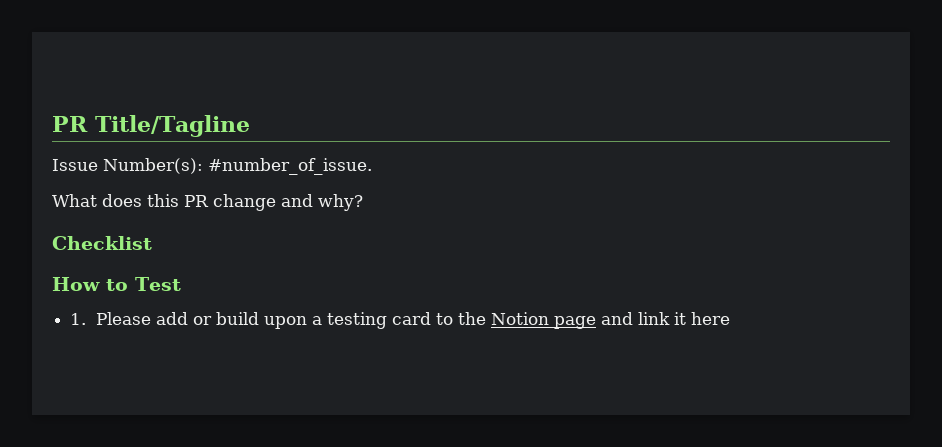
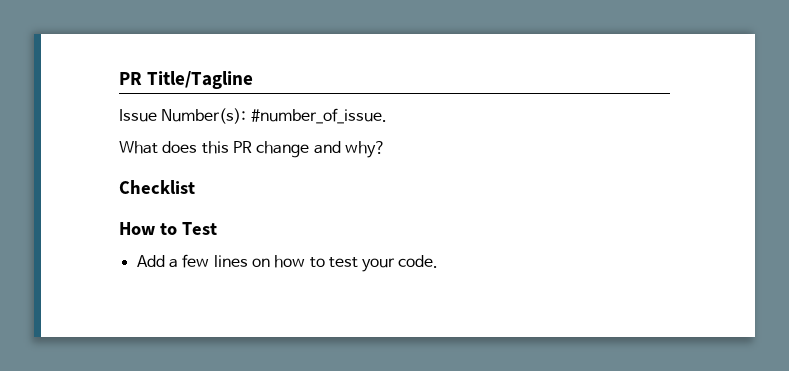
- 1. Please add or build upon a testing card to the Notion page and link it here
+ Add a few lines on how to test your code.

